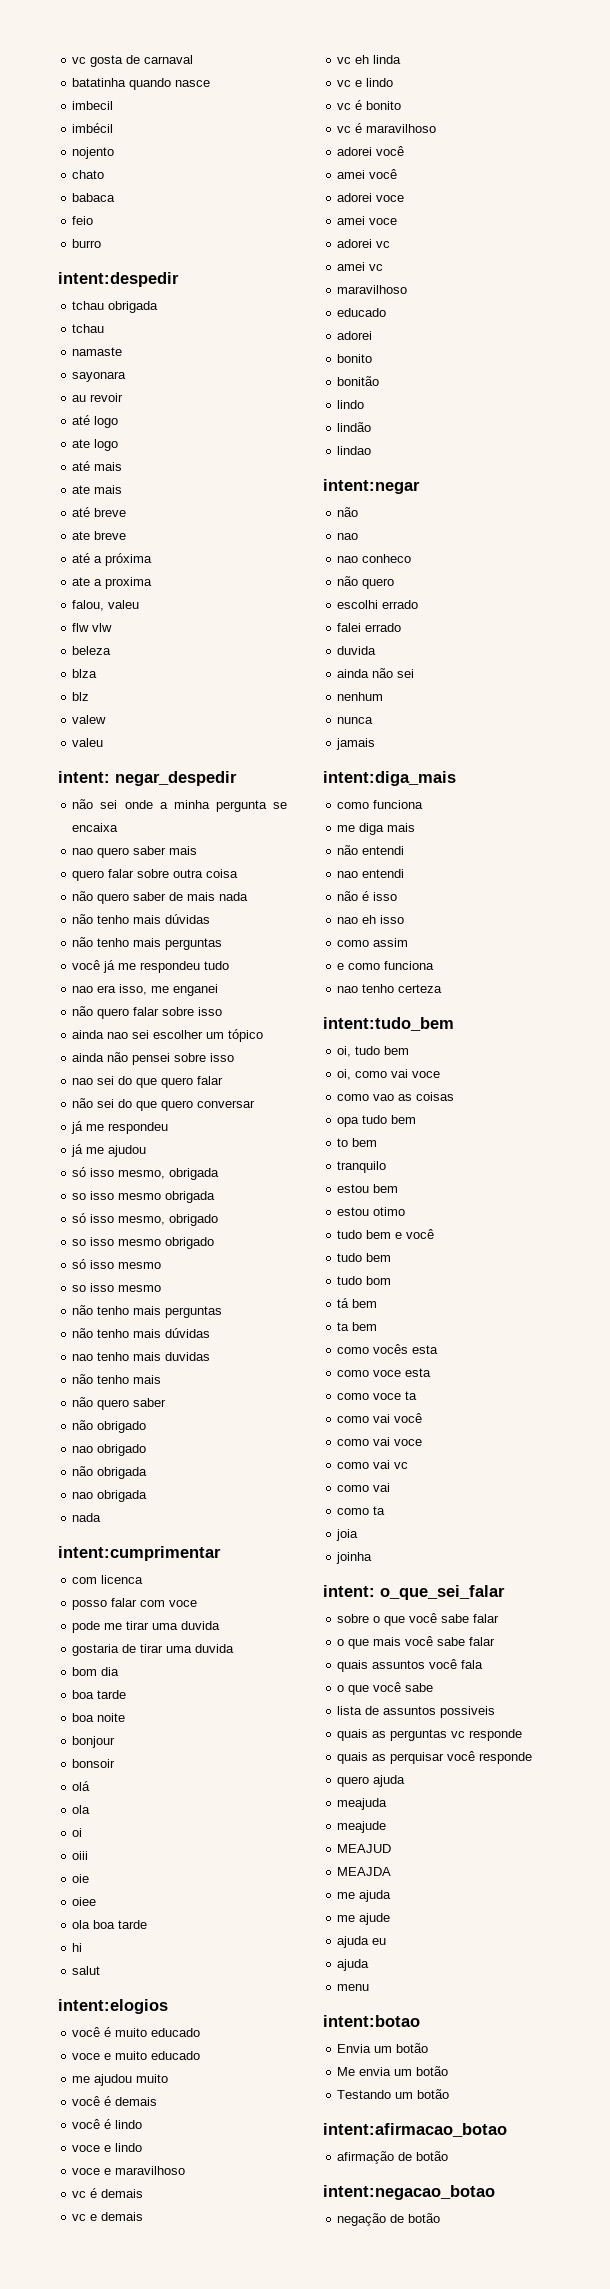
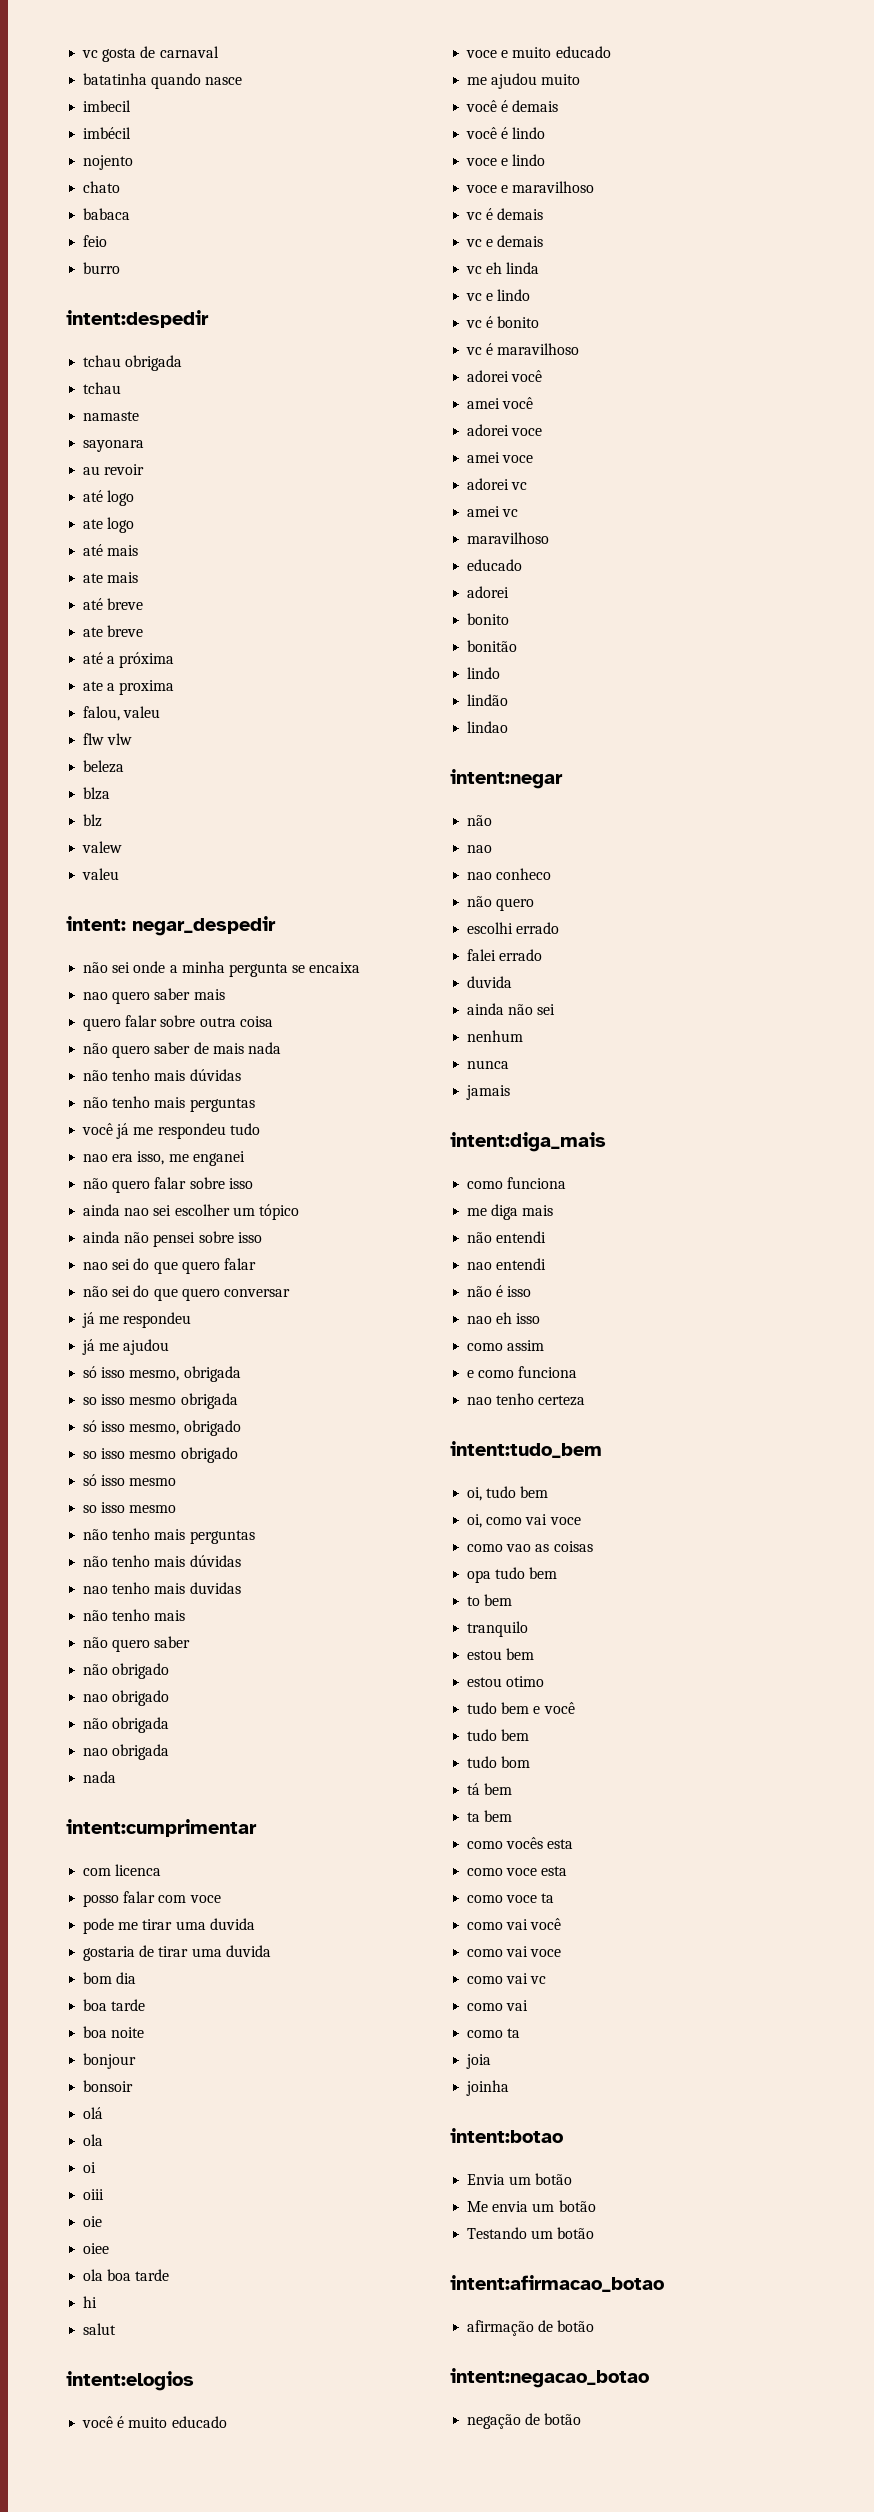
- intent: o_que_sei_falar
- sobre o que você sabe falar
- o que mais você sabe falar
- quais assuntos você fala
- o que você sabe
- lista de assuntos possiveis
- quais as perguntas vc responde
- quais as perquisar você responde
- quero ajuda
- meajuda
- meajude
- MEAJUD
- MEAJDA
- me ajuda
- me ajude
- ajuda eu
- ajuda
- menu

